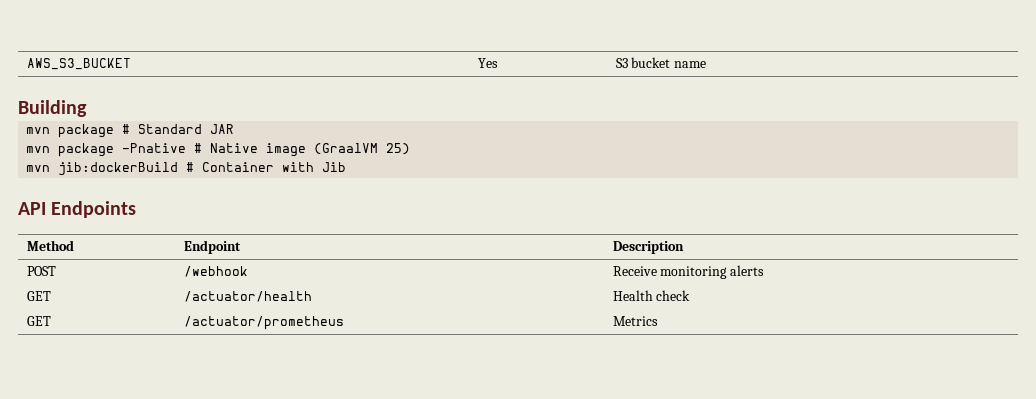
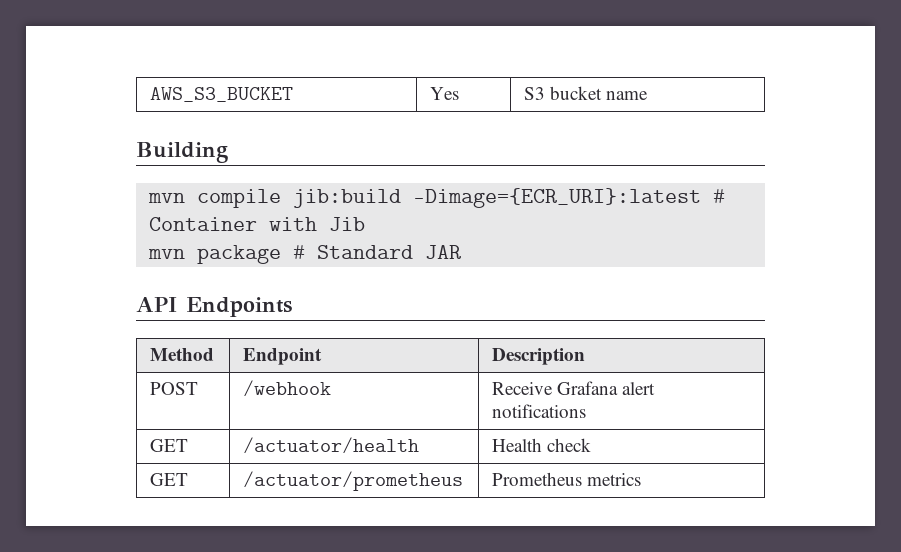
+ mvn compile jib:build -Dimage={ECR_URI}:latest # Container with Jib
- mvn package -Pnative # Native image (GraalVM 25)
- mvn jib:dockerBuild # Container with Jib
- POST | /webhook | Receive monitoring alerts
+ POST | /webhook | Receive Grafana alert notifications
- GET | /actuator/prometheus | Metrics
+ GET | /actuator/prometheus | Prometheus metrics

